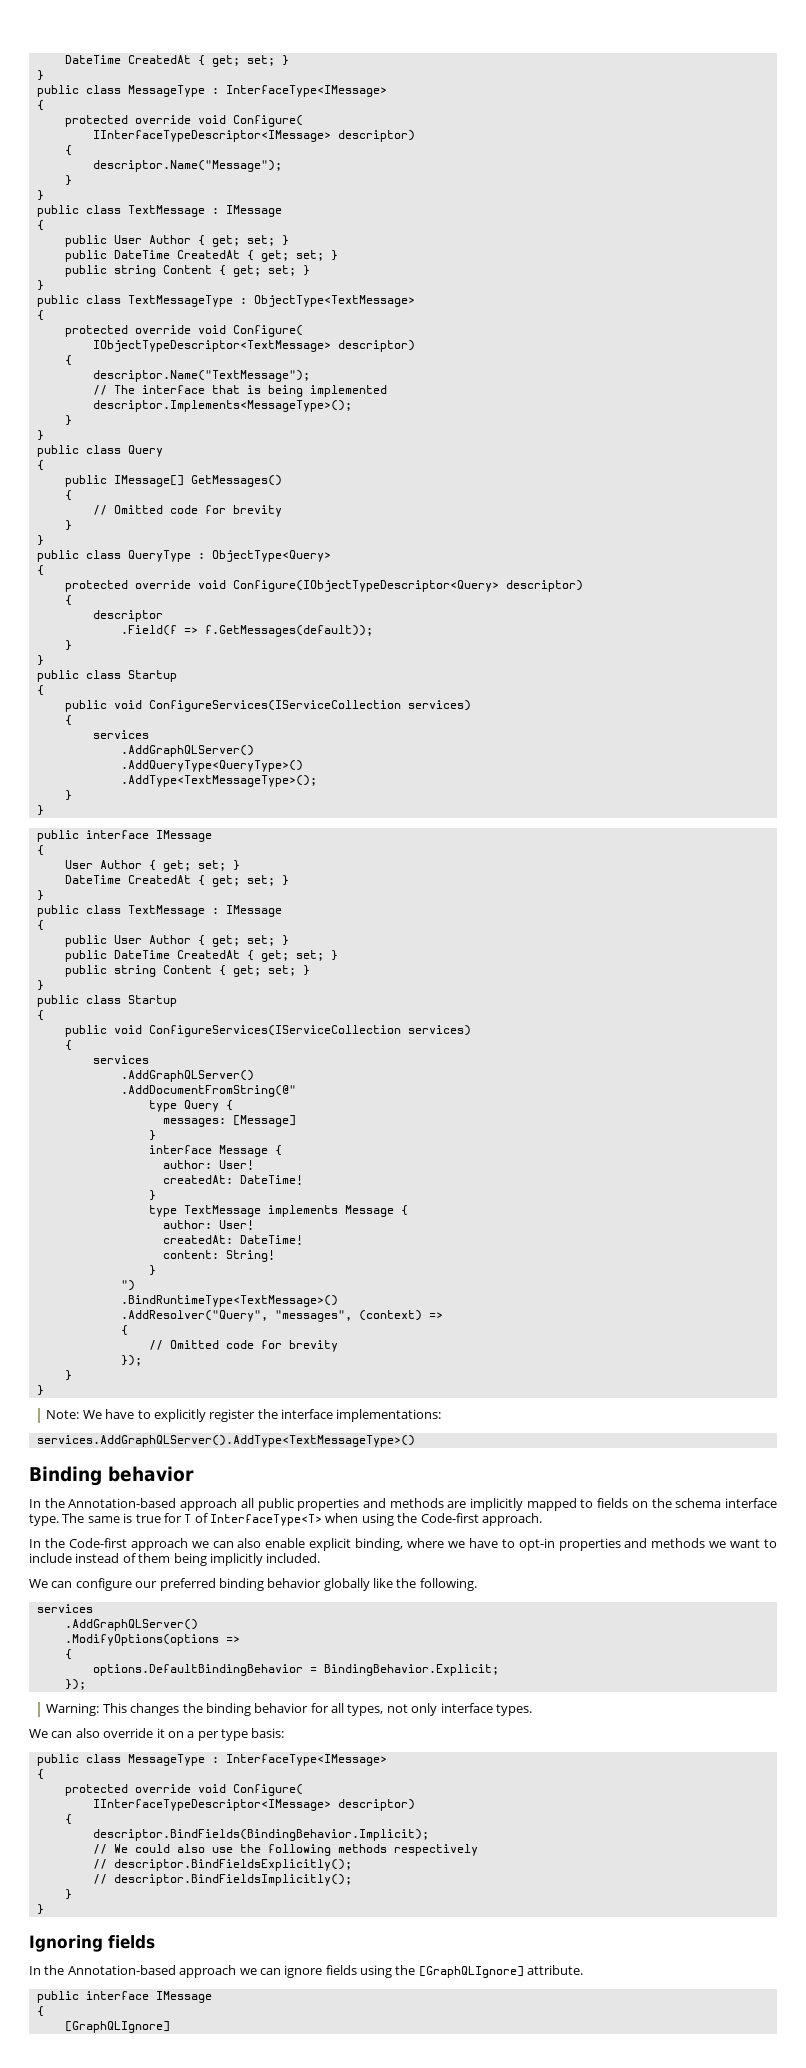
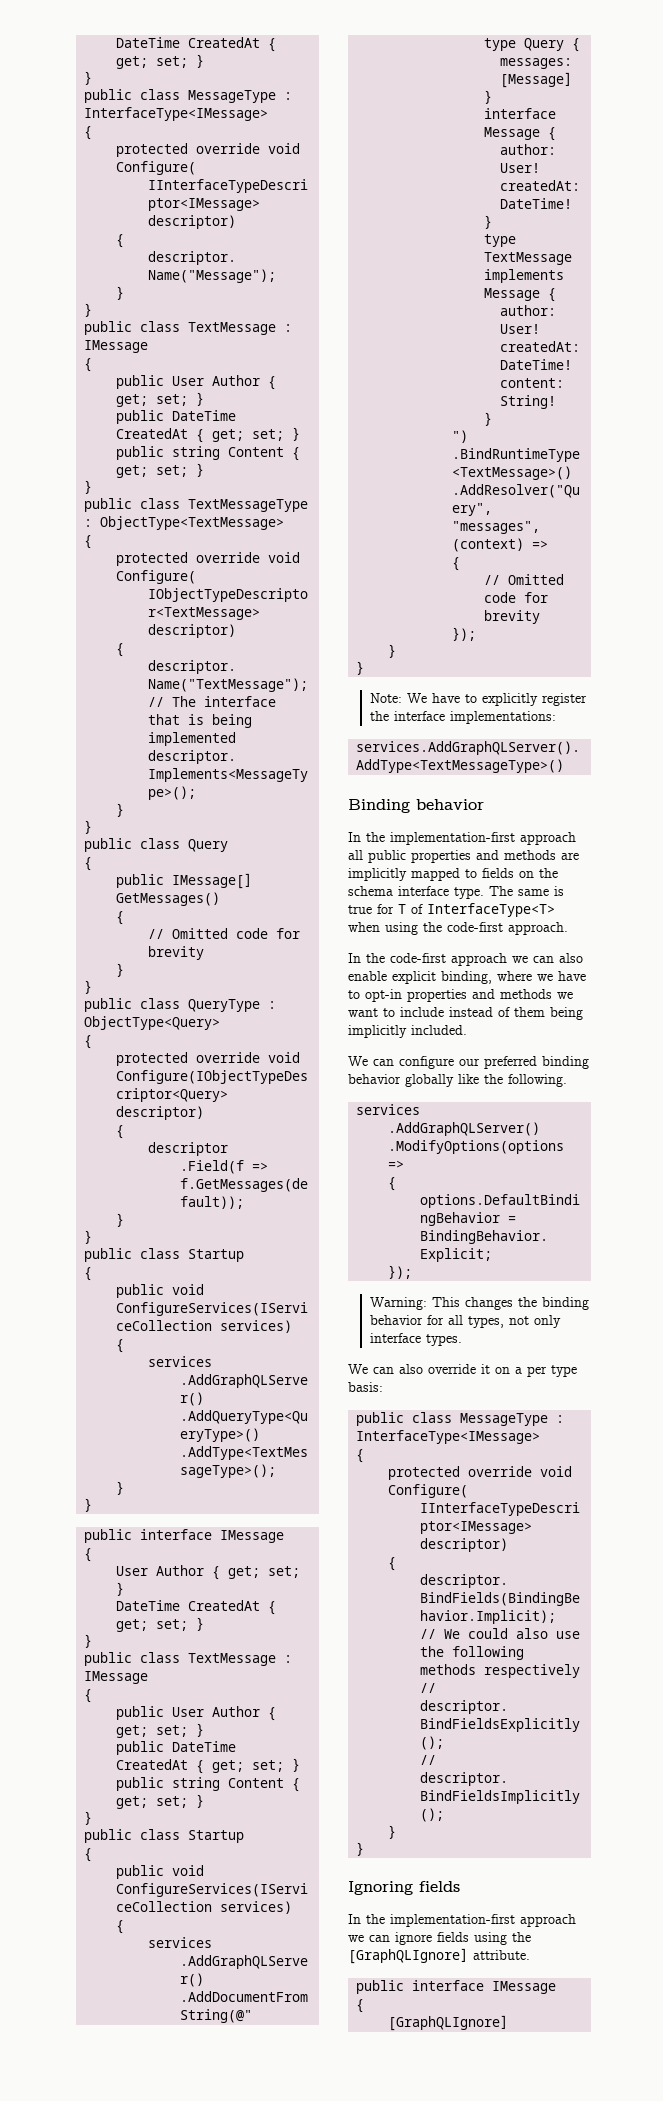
- In the Annotation-based approach all public properties and methods are implicitly mapped to fields on the schema interface type.
+ In the implementation-first approach all public properties and methods are implicitly mapped to fields on the schema interface type.
- The same is true for T of InterfaceType<T> when using the Code-first approach.
+ The same is true for T of InterfaceType<T> when using the code-first approach.
- In the Code-first approach we can also enable explicit binding, where we have to opt-in properties and methods we want to include instead of them being implicitly included.
+ In the code-first approach we can also enable explicit binding, where we have to opt-in properties and methods we want to include instead of them being implicitly included.
- In the Annotation-based approach we can ignore fields using the [GraphQLIgnore] attribute.
+ In the implementation-first approach we can ignore fields using the [GraphQLIgnore] attribute.

